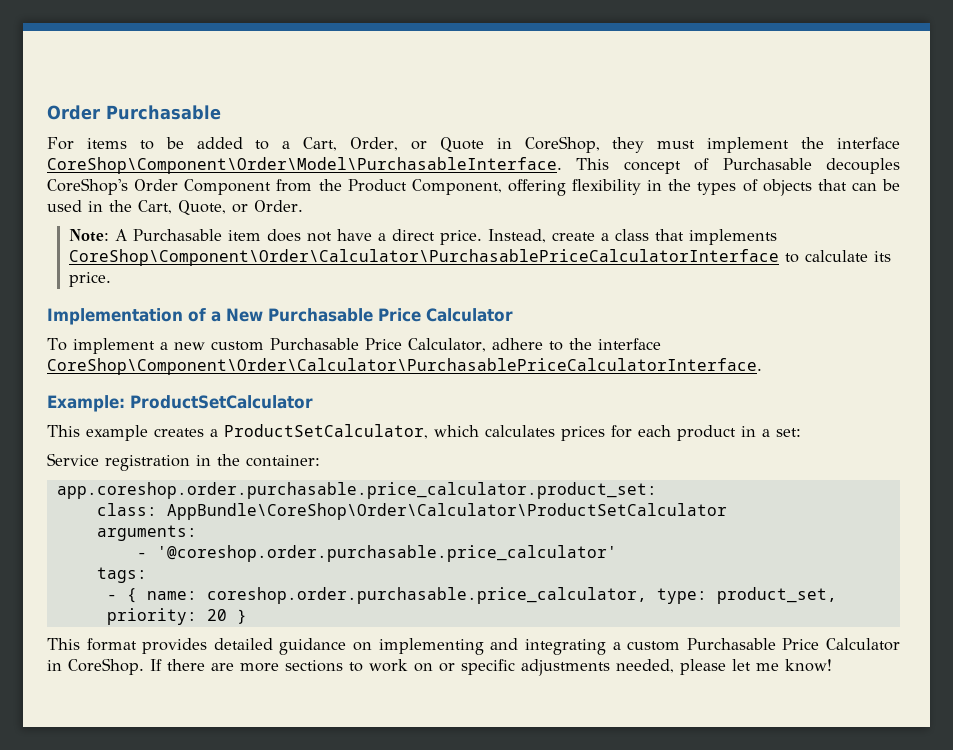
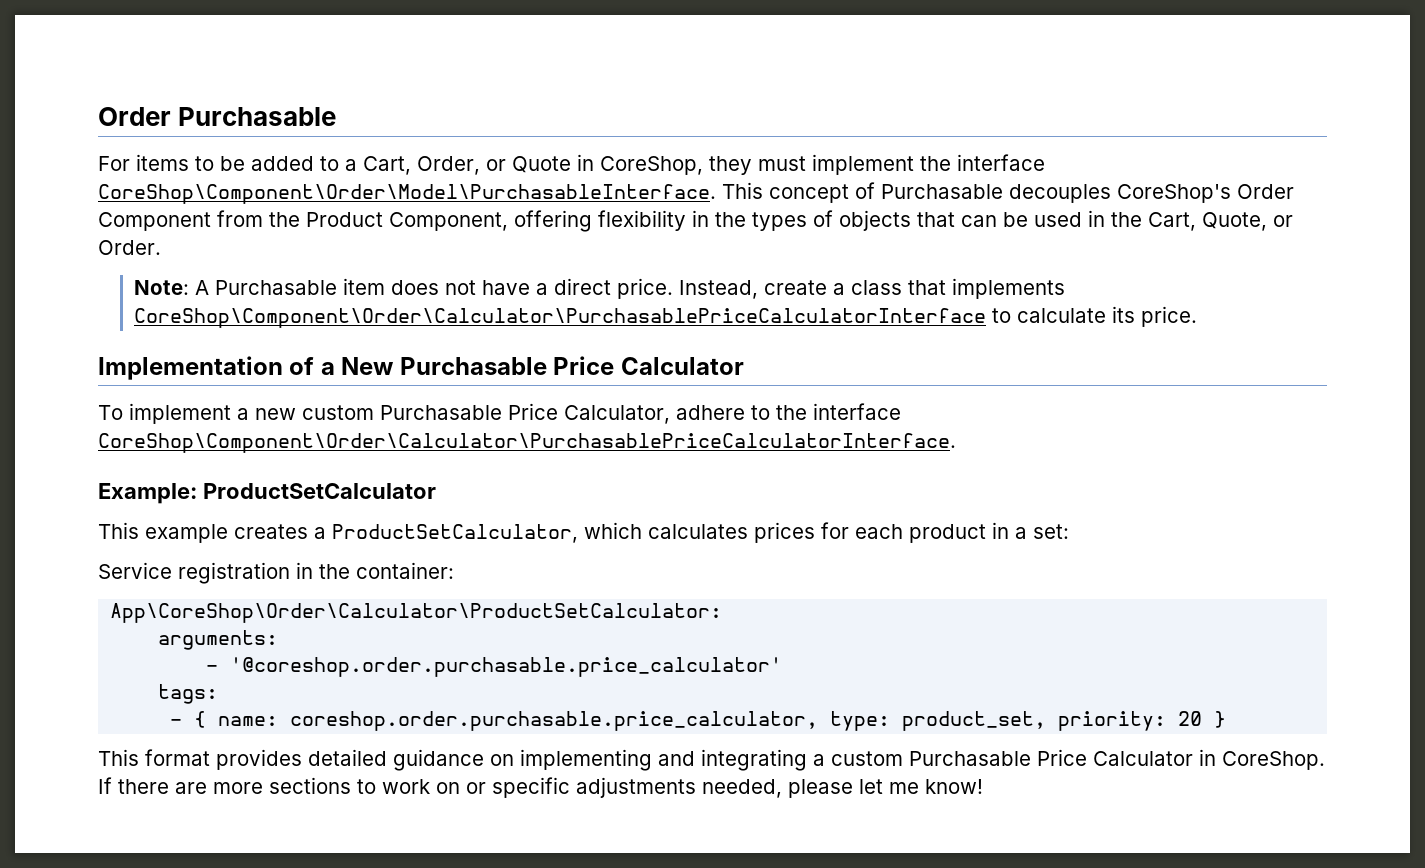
- app.coreshop.order.purchasable.price_calculator.product_set:
- class: AppBundle\CoreShop\Order\Calculator\ProductSetCalculator
+ App\CoreShop\Order\Calculator\ProductSetCalculator:

